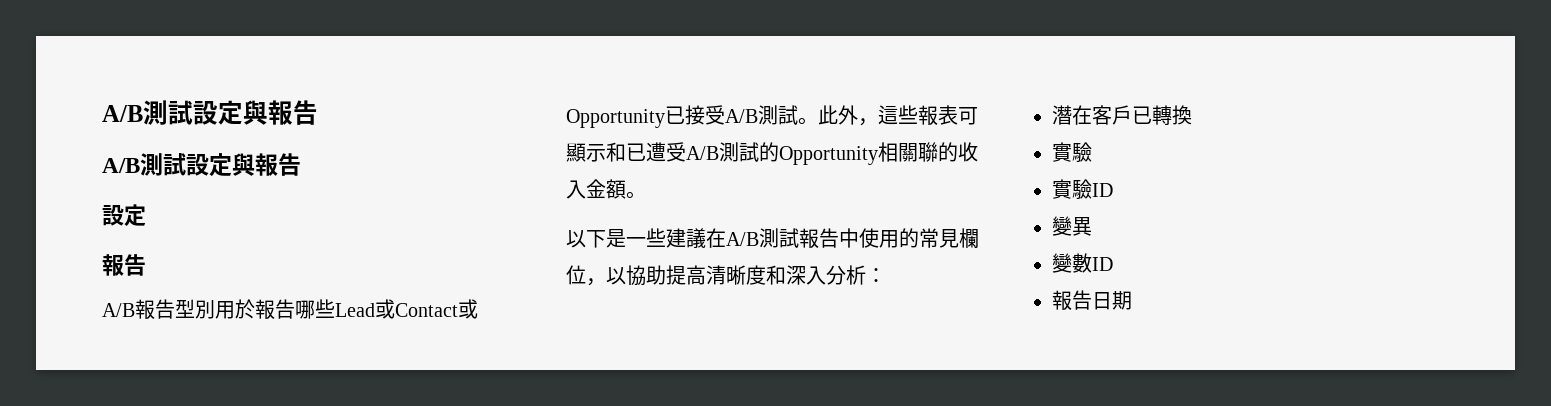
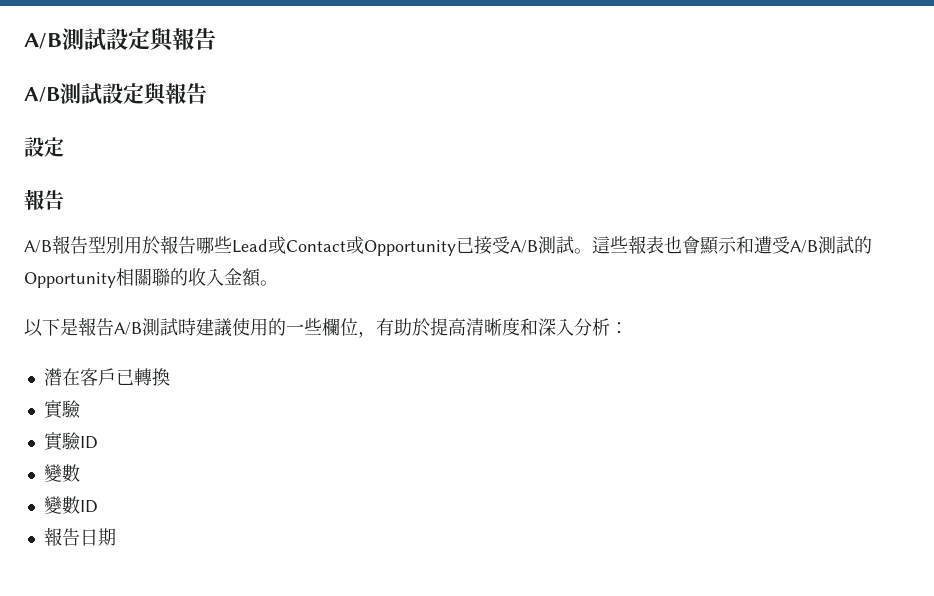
- 此外，這些報表可顯示和已遭受A/B測試的Opportunity相關聯的收入金額。
+ 這些報表也會顯示和遭受A/B測試的Opportunity相關聯的收入金額。
- 以下是一些建議在A/B測試報告中使用的常見欄位，以協助提高清晰度和深入分析：
+ 以下是報告A/B測試時建議使用的一些欄位，有助於提高清晰度和深入分析：
  實驗ID
- 變異
+ 變數

